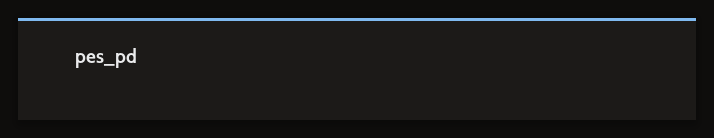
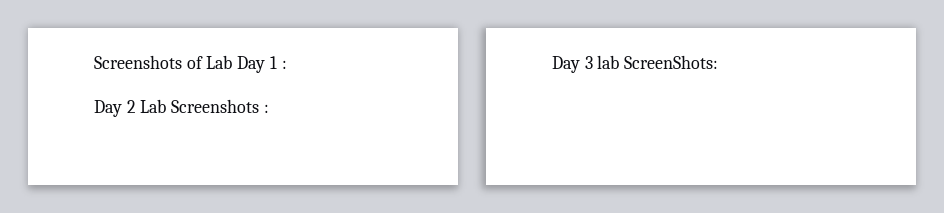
- pes_pd
+ Screenshots of Lab Day 1 :
+ Day 2 Lab Screenshots :
+ Day 3 lab ScreenShots:

